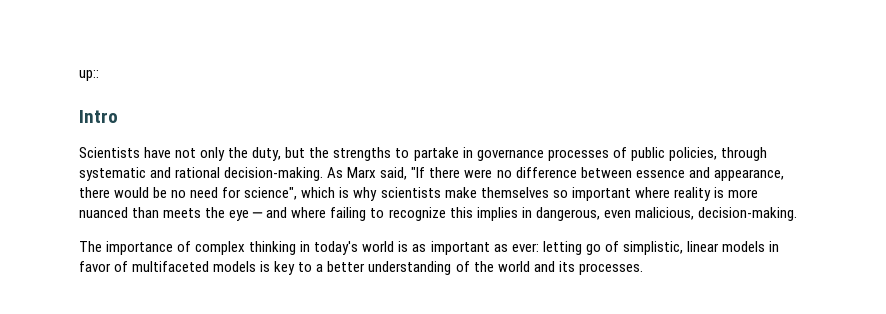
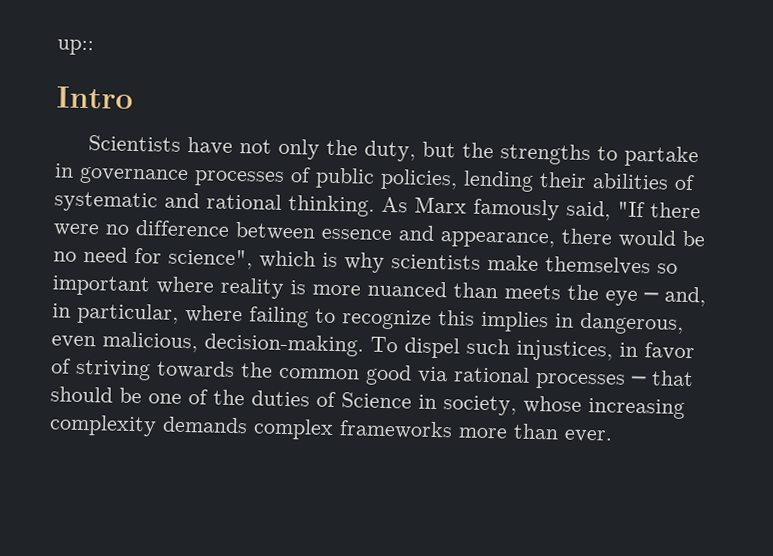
- Scientists have not only the duty, but the strengths to partake in governance processes of public policies, through systematic and rational decision-making.
+ Scientists have not only the duty, but the strengths to partake in governance processes of public policies, lending their abilities of systematic and rational thinking.
- As Marx said, "If there were no difference between essence and appearance, there would be no need for science", which is why scientists make themselves so important where reality is more nuanced than meets the eye ─ and where failing to recognize this implies in dangerous, even malicious, decision-making.
- The importance of complex thinking in today's world is as important as ever: letting go of simplistic, linear models in favor of multifaceted models is key to a better understanding of the world and its processes.
+ As Marx famously said, "If there were no difference between essence and appearance, there would be no need for science", which is why scientists make themselves so important where reality is more nuanced than meets the eye ─ and, in particular, where failing to recognize this implies in dangerous, even malicious, decision-making. To dispel such injustices, in favor of striving towards the common good via rational processes ─ that should be one of the duties of Science in society, whose increasing complexity demands complex frameworks more than ever.

